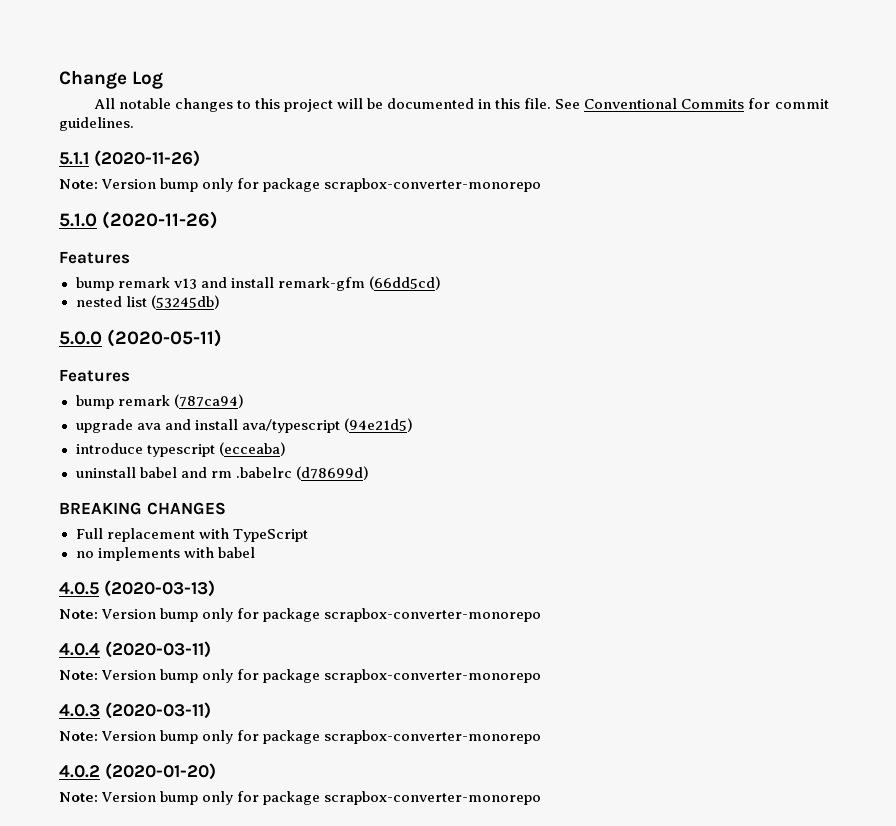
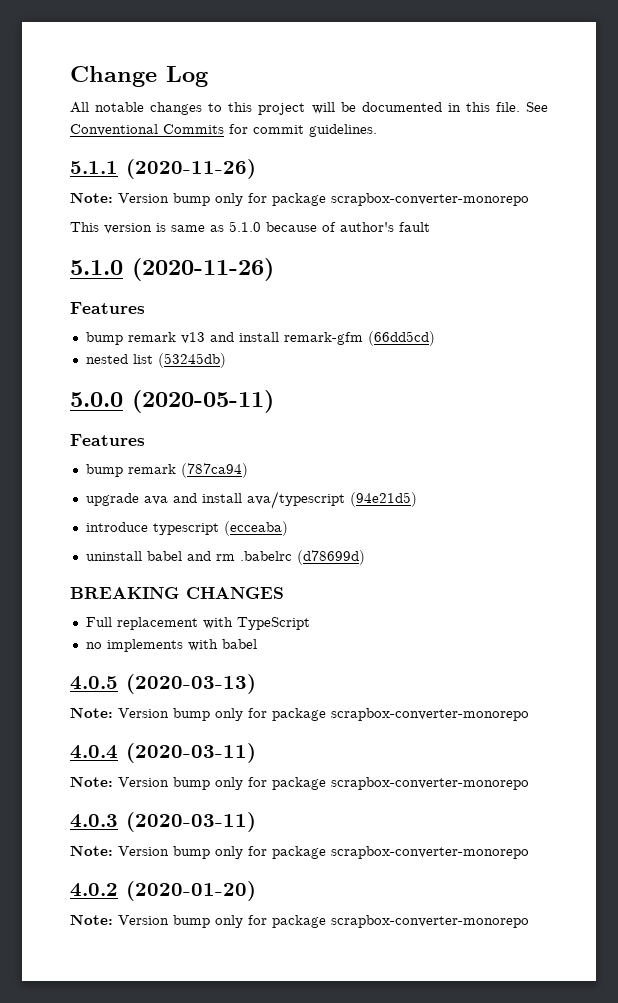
+ This version is same as 5.1.0 because of author's fault

